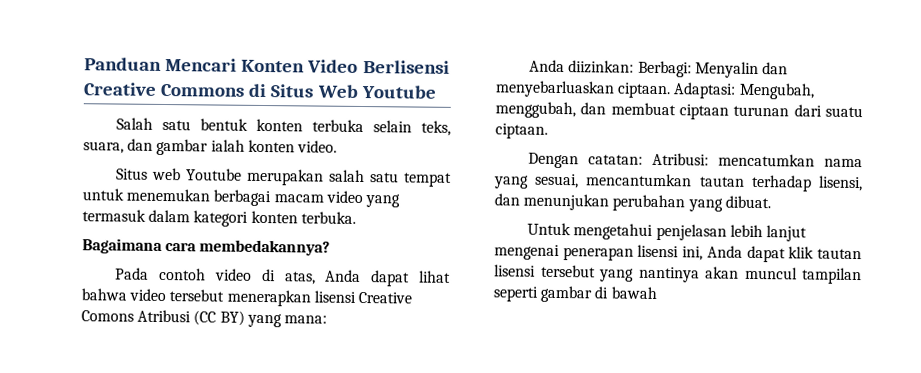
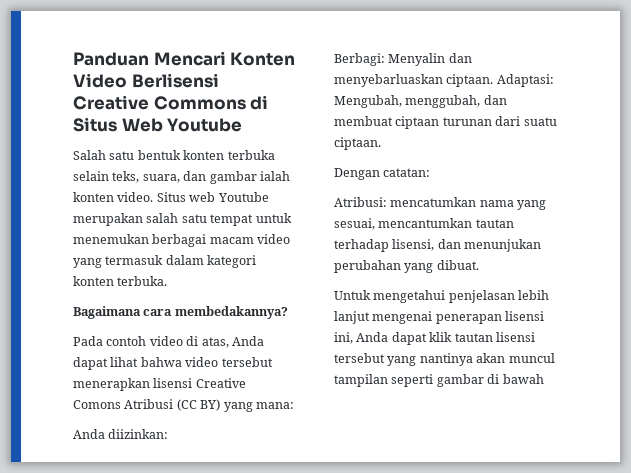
- Salah satu bentuk konten terbuka selain teks, suara, dan gambar ialah konten video.
- Situs web Youtube merupakan salah satu tempat untuk menemukan berbagai macam video yang termasuk dalam kategori konten terbuka.
+ Salah satu bentuk konten terbuka selain teks, suara, dan gambar ialah konten video. Situs web Youtube merupakan salah satu tempat untuk menemukan berbagai macam video yang termasuk dalam kategori konten terbuka.
- Anda diizinkan: Berbagi: Menyalin dan menyebarluaskan ciptaan.
+ Anda diizinkan:
+ Berbagi: Menyalin dan menyebarluaskan ciptaan.
- Dengan catatan: Atribusi: mencatumkan nama yang sesuai, mencantumkan tautan terhadap lisensi, dan menunjukan perubahan yang dibuat.
+ Dengan catatan:
+ Atribusi: mencatumkan nama yang sesuai, mencantumkan tautan terhadap lisensi, dan menunjukan perubahan yang dibuat.

